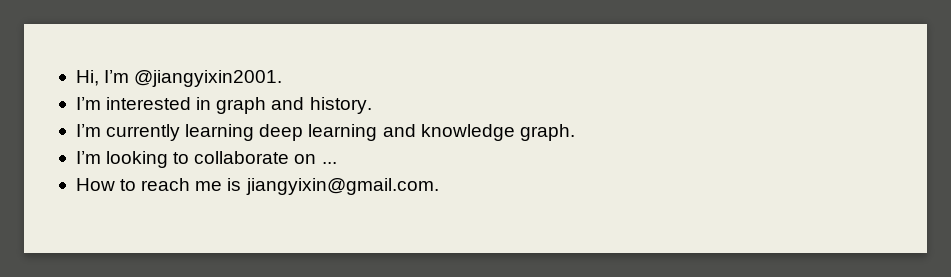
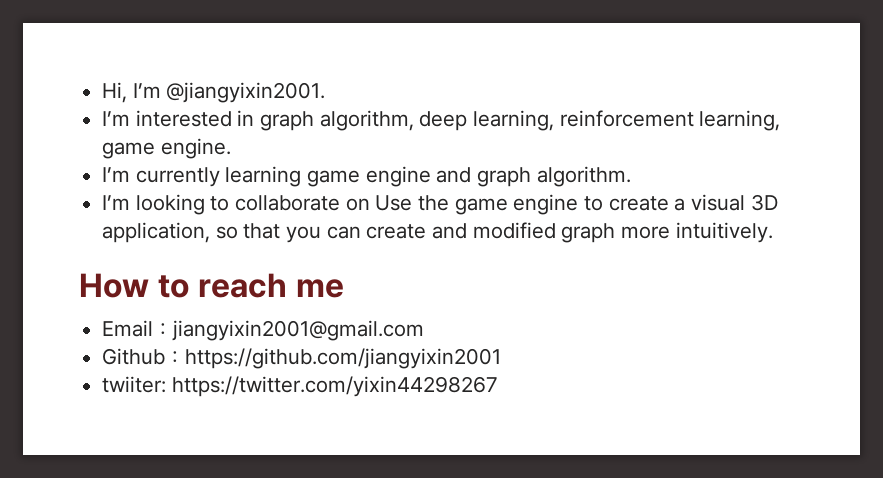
- I’m interested in graph and history.
- I’m currently learning deep learning and knowledge graph.
+ I’m interested in graph algorithm, deep learning, reinforcement learning, game engine.
+ I’m currently learning game engine and graph algorithm.
- I’m looking to collaborate on ...
- How to reach me is jiangyixin@gmail.com.
+ I’m looking to collaborate on Use the game engine to create a visual 3D application, so that you can create and modified graph more intuitively.
+ How to reach me
+ Email：jiangyixin2001@gmail.com
+ Github：https://github.com/jiangyixin2001
+ twiiter: https://twitter.com/yixin44298267

